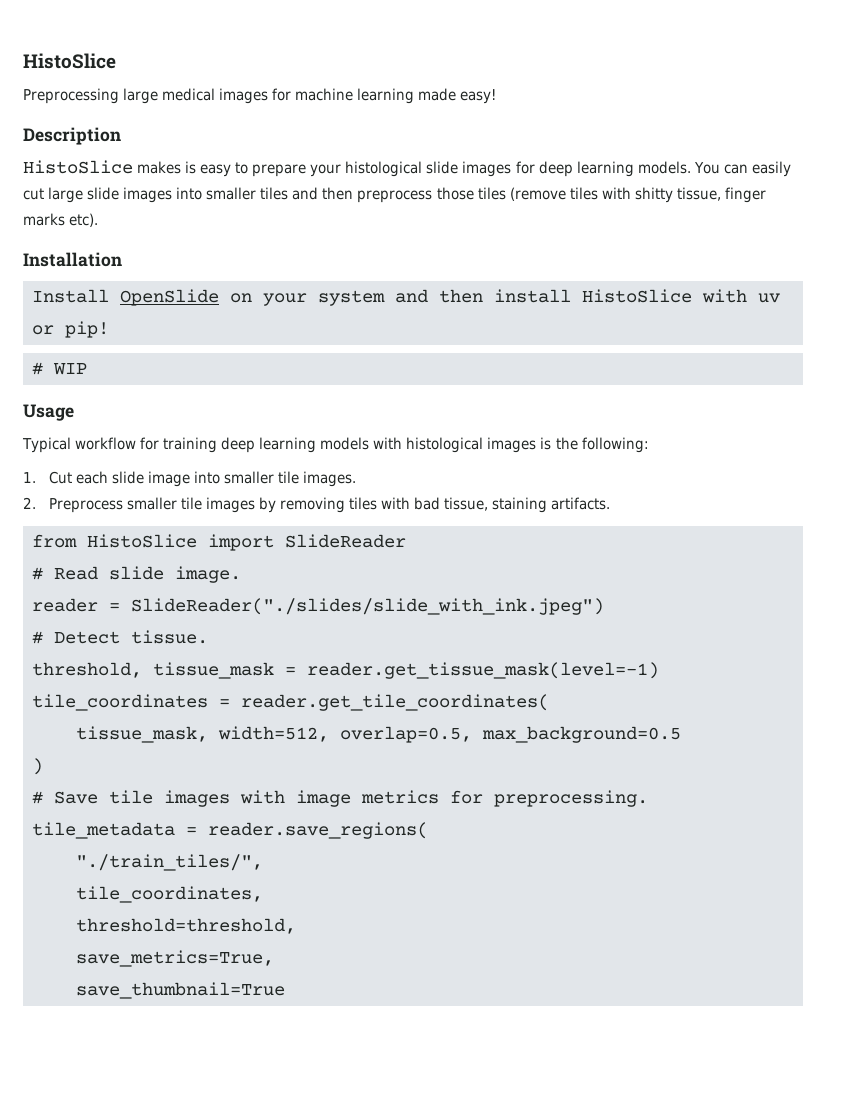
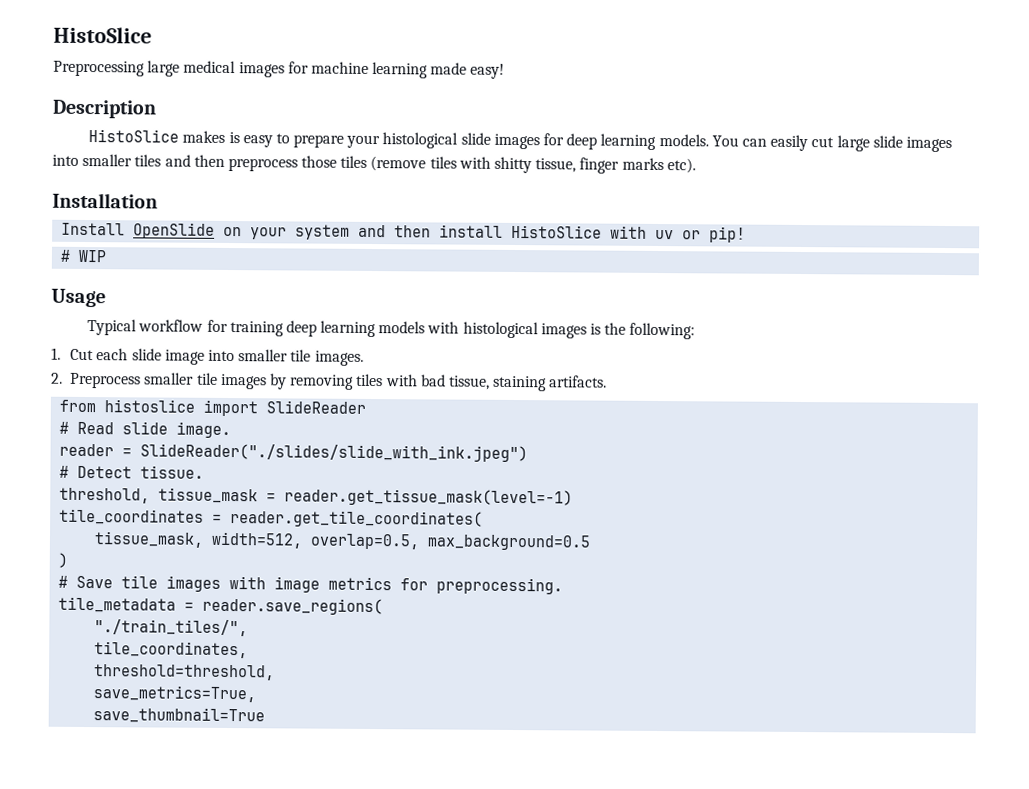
- from HistoSlice import SlideReader
+ from histoslice import SlideReader

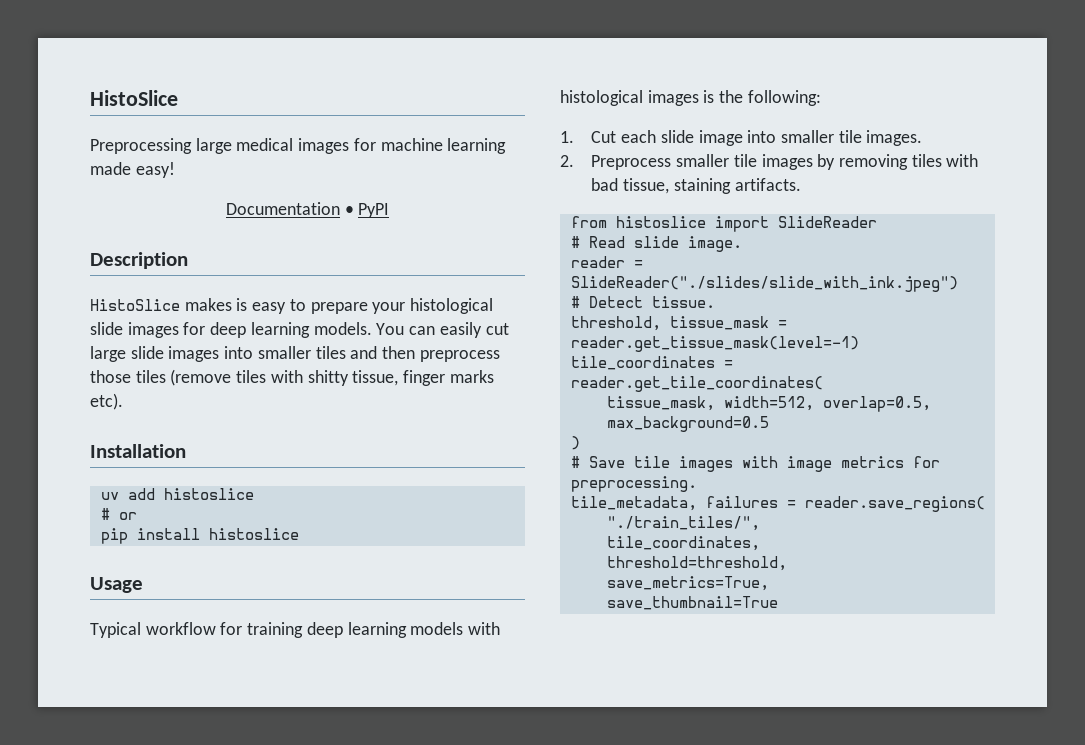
+ Documentation • PyPI
- Install OpenSlide on your system and then install HistoSlice with uv or pip!
- # WIP
+ uv add histoslice
+ # or
+ pip install histoslice
- tile_metadata = reader.save_regions(
+ tile_metadata, failures = reader.save_regions(

